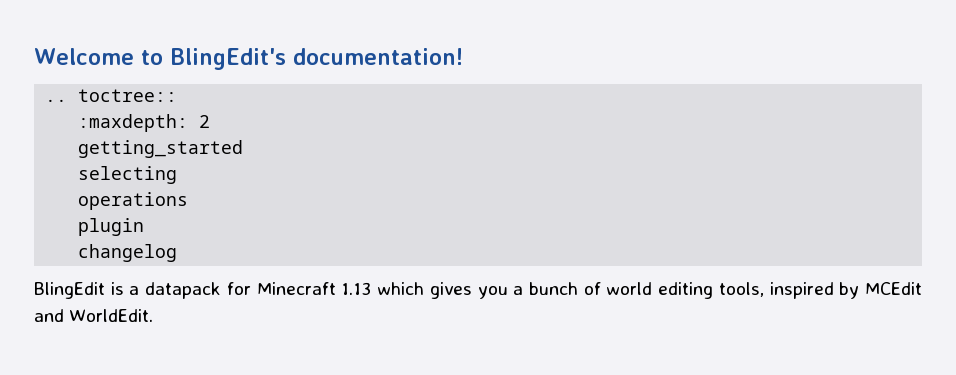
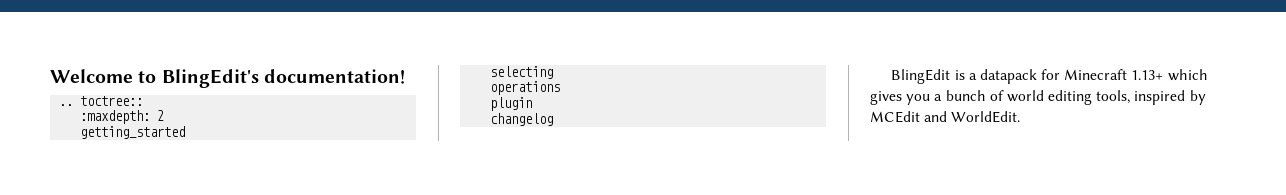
- BlingEdit is a datapack for Minecraft 1.13 which gives you a bunch of world editing tools, inspired by MCEdit and WorldEdit.
+ BlingEdit is a datapack for Minecraft 1.13+ which gives you a bunch of world editing tools, inspired by MCEdit and WorldEdit.

